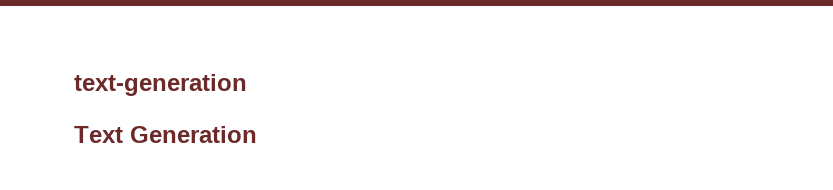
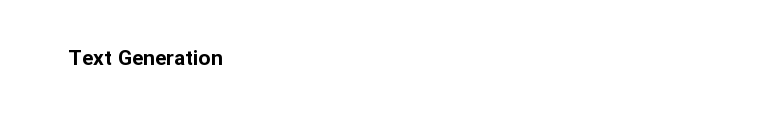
- text-generation

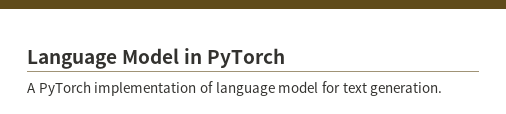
- Text Generation
+ Language Model in PyTorch
+ A PyTorch implementation of language model for text generation.

